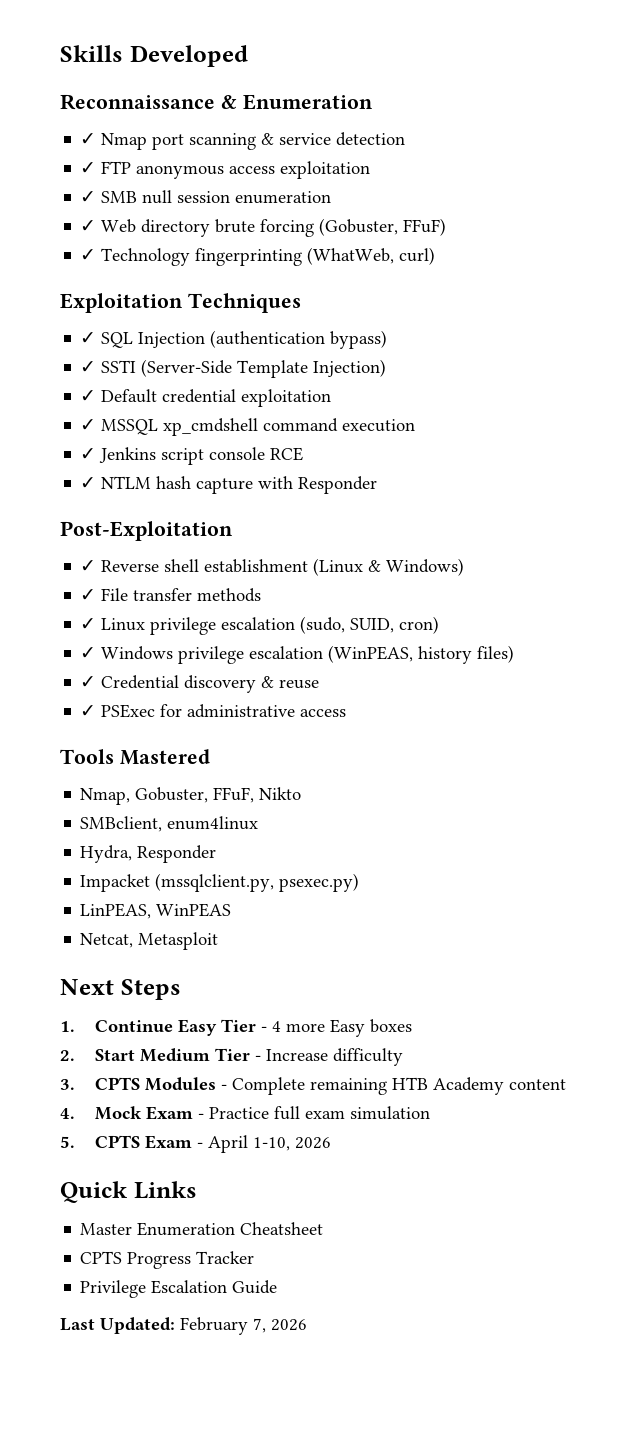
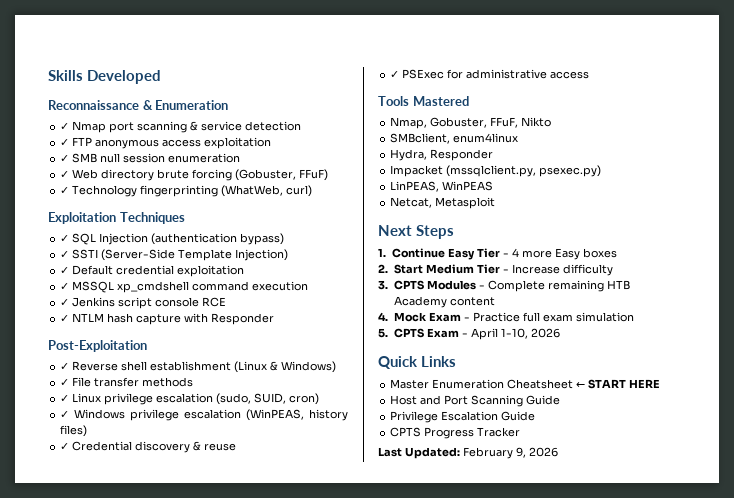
- Master Enumeration Cheatsheet
+ Master Enumeration Cheatsheet ← START HERE
+ Host and Port Scanning Guide
+ Privilege Escalation Guide
- Privilege Escalation Guide
- Last Updated: February 7, 2026
+ Last Updated: February 9, 2026

